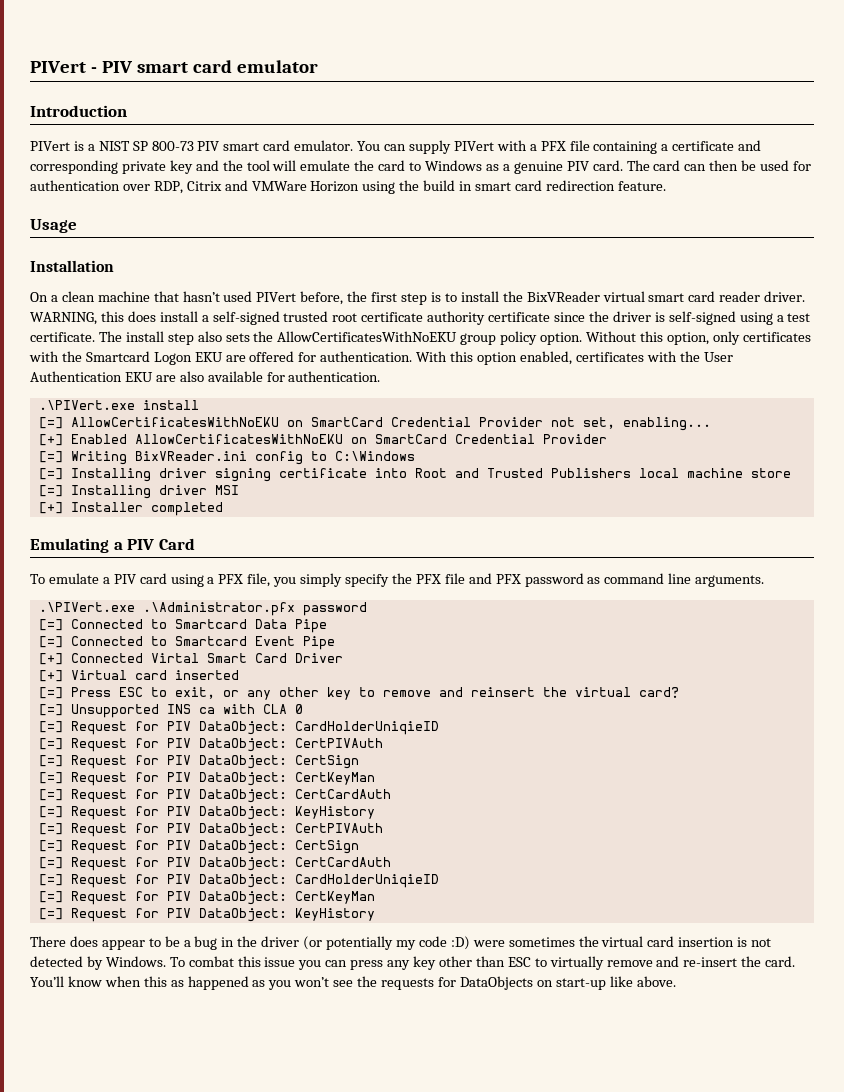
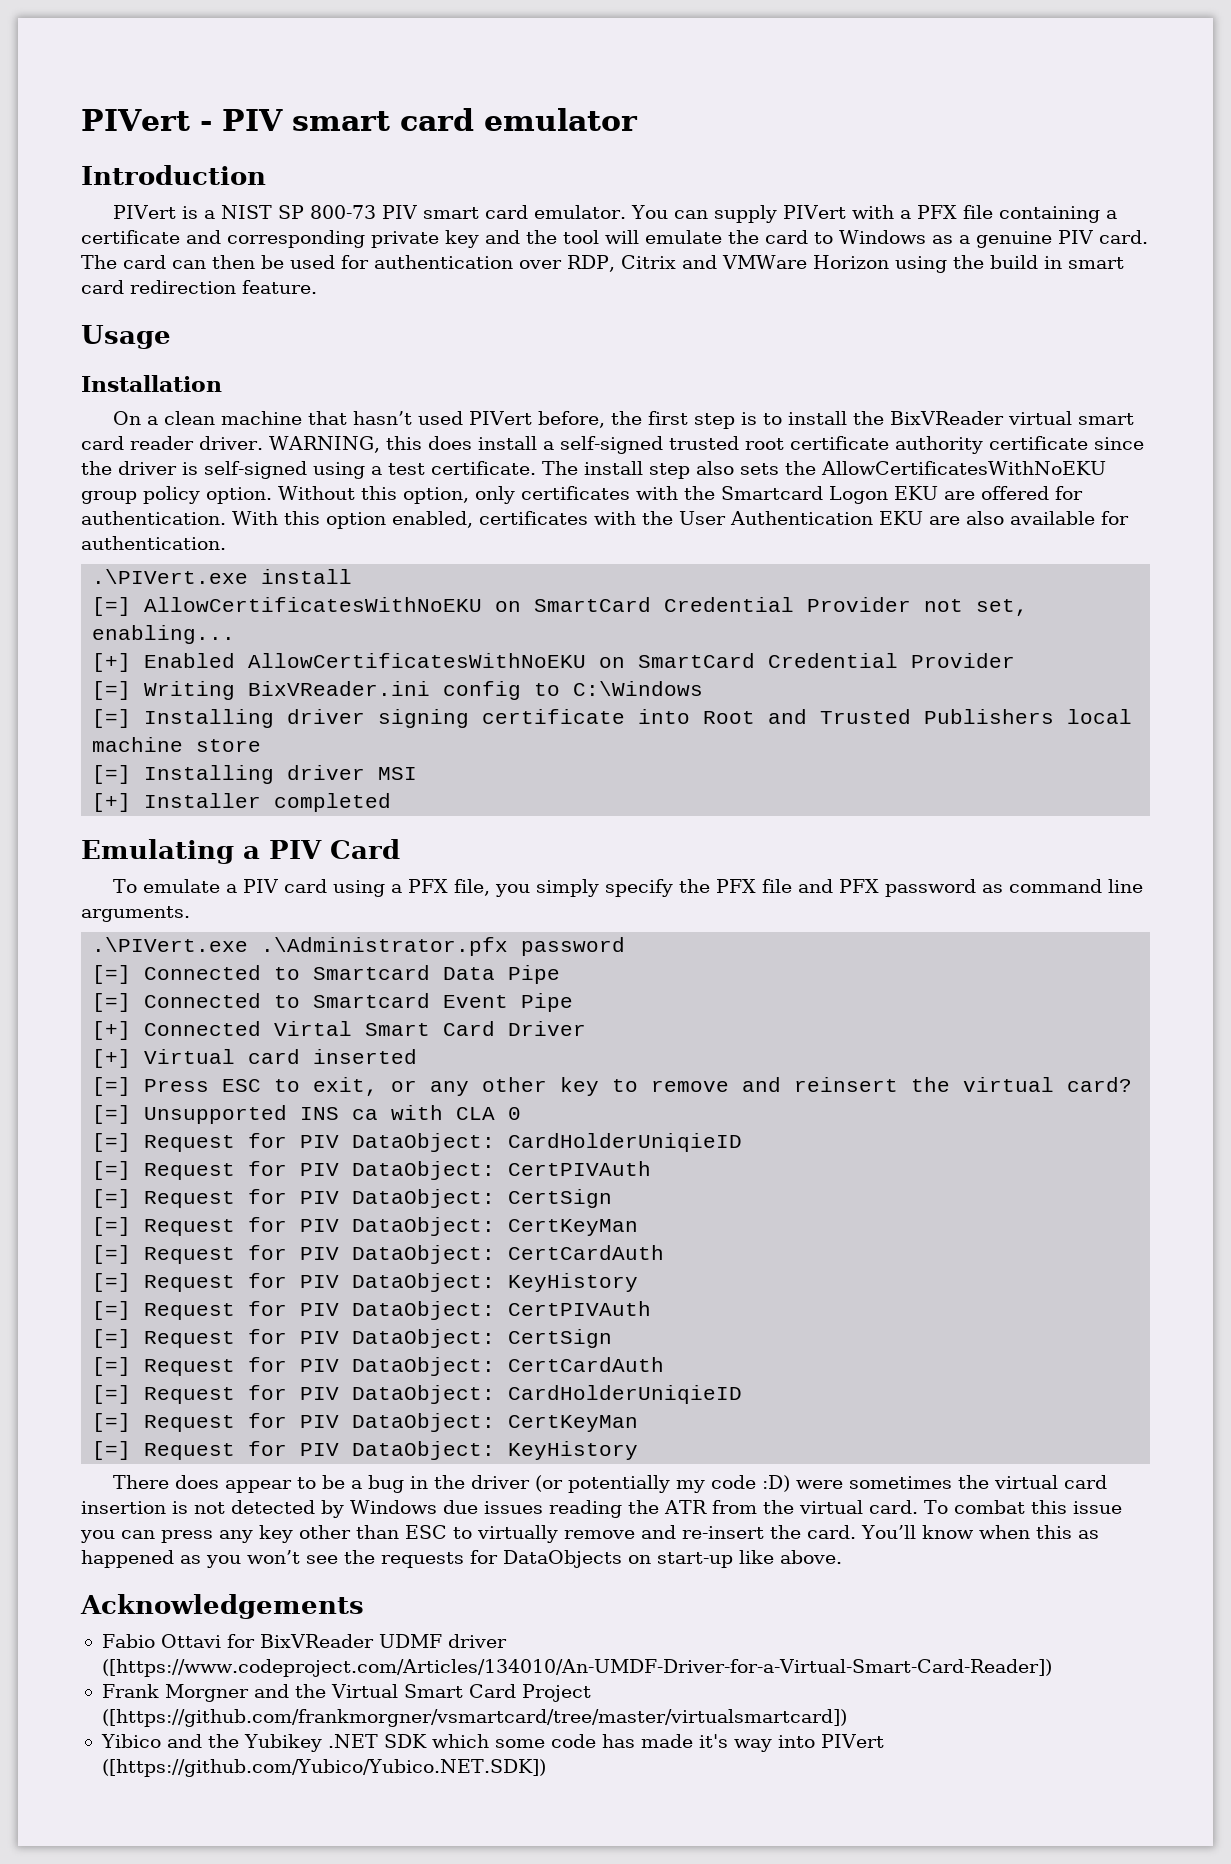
- There does appear to be a bug in the driver (or potentially my code :D) were sometimes the virtual card insertion is not detected by Windows.
+ There does appear to be a bug in the driver (or potentially my code :D) were sometimes the virtual card insertion is not detected by Windows due issues reading the ATR from the virtual card.
+ Acknowledgements
+ Fabio Ottavi for BixVReader UDMF driver ([https://www.codeproject.com/Articles/134010/An-UMDF-Driver-for-a-Virtual-Smart-Card-Reader])
+ Frank Morgner and the Virtual Smart Card Project ([https://github.com/frankmorgner/vsmartcard/tree/master/virtualsmartcard])
+ Yibico and the Yubikey .NET SDK which some code has made it's way into PIVert ([https://github.com/Yubico/Yubico.NET.SDK])

